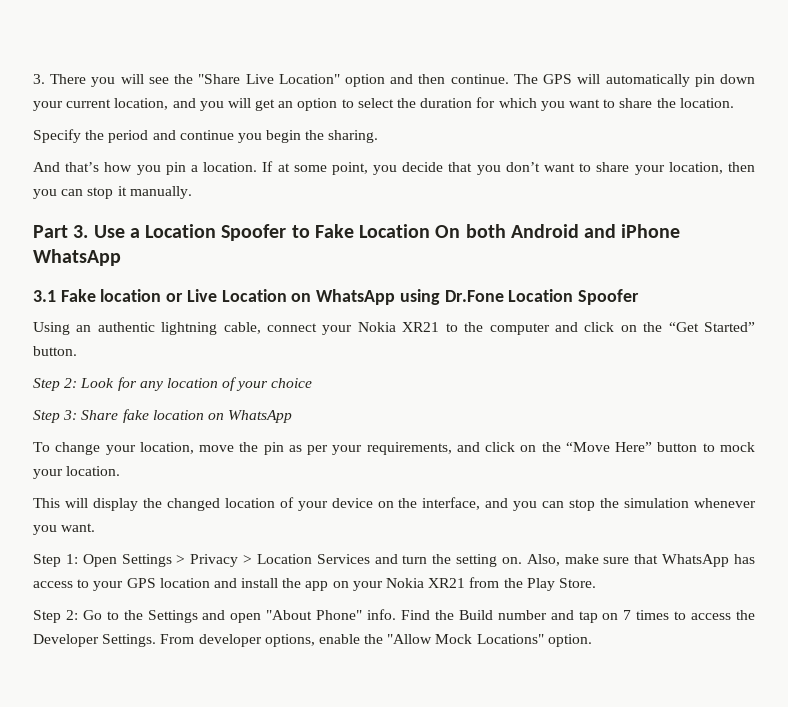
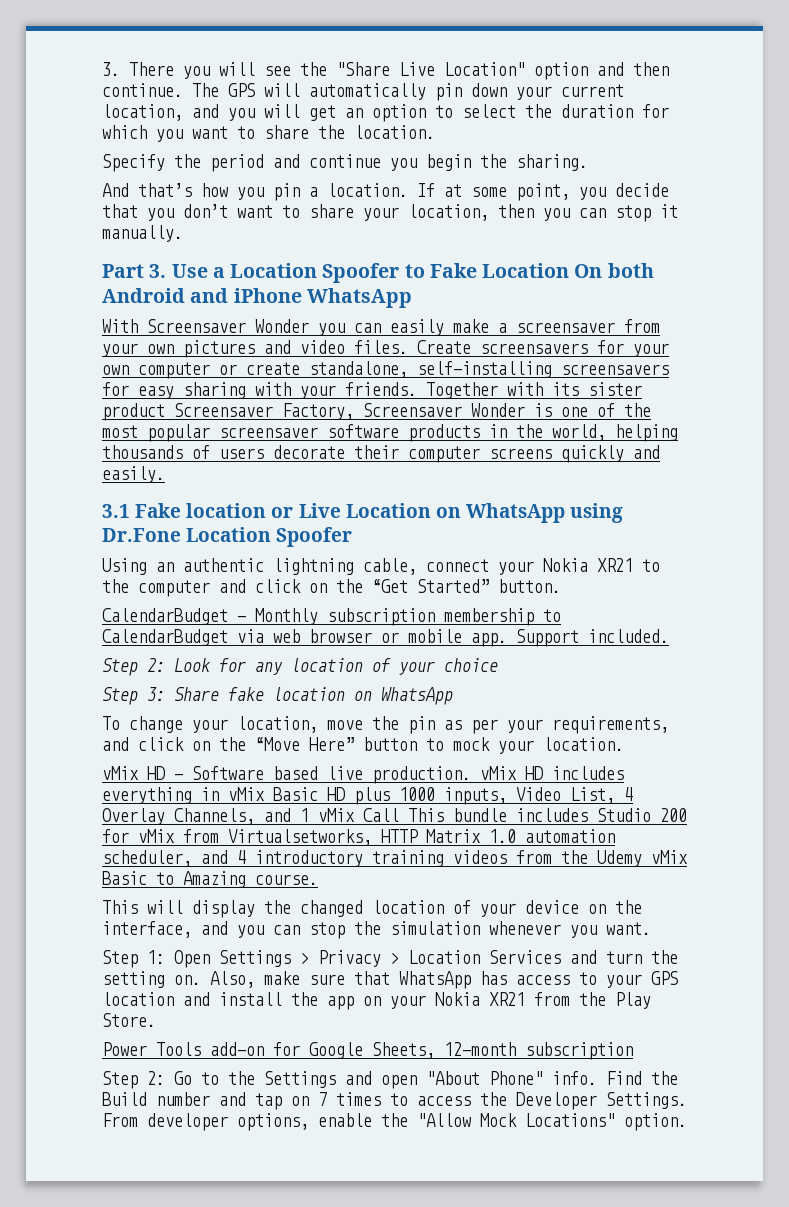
+ With Screensaver Wonder you can easily make a screensaver from your own pictures and video files. Create screensavers for your own computer or create standalone, self-installing screensavers for easy sharing with your friends. Together with its sister product Screensaver Factory, Screensaver Wonder is one of the most popular screensaver software products in the world, helping thousands of users decorate their computer screens quickly and easily.
+ CalendarBudget - Monthly subscription membership to CalendarBudget via web browser or mobile app. Support included.
+ vMix HD - Software based live production. vMix HD includes everything in vMix Basic HD plus 1000 inputs, Video List, 4 Overlay Channels, and 1 vMix Call This bundle includes Studio 200 for vMix from Virtualsetworks, HTTP Matrix 1.0 automation scheduler, and 4 introductory training videos from the Udemy vMix Basic to Amazing course.
+ Power Tools add-on for Google Sheets, 12-month subscription

